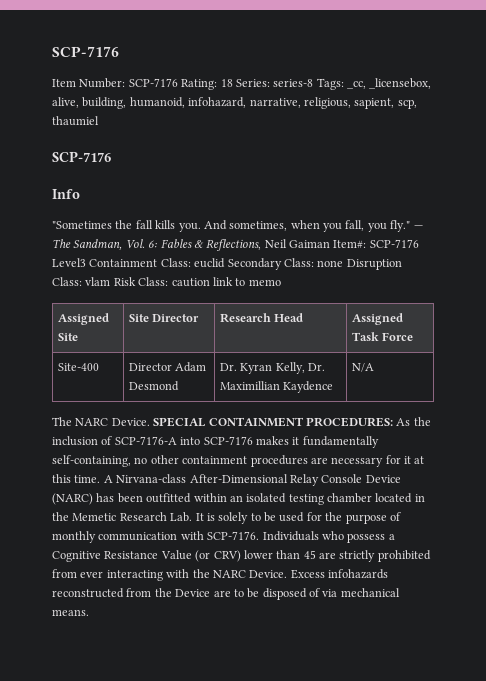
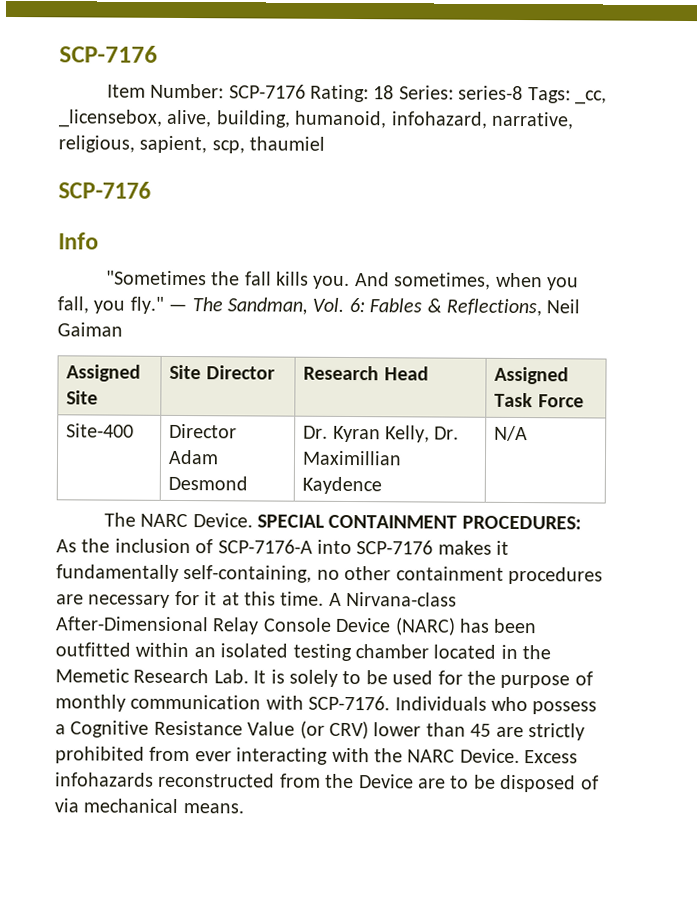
- — The Sandman, Vol. 6: Fables & Reflections, Neil Gaiman Item#: SCP-7176 Level3 Containment Class: euclid Secondary Class: none Disruption Class: vlam Risk Class: caution link to memo
+ — The Sandman, Vol. 6: Fables & Reflections, Neil Gaiman

